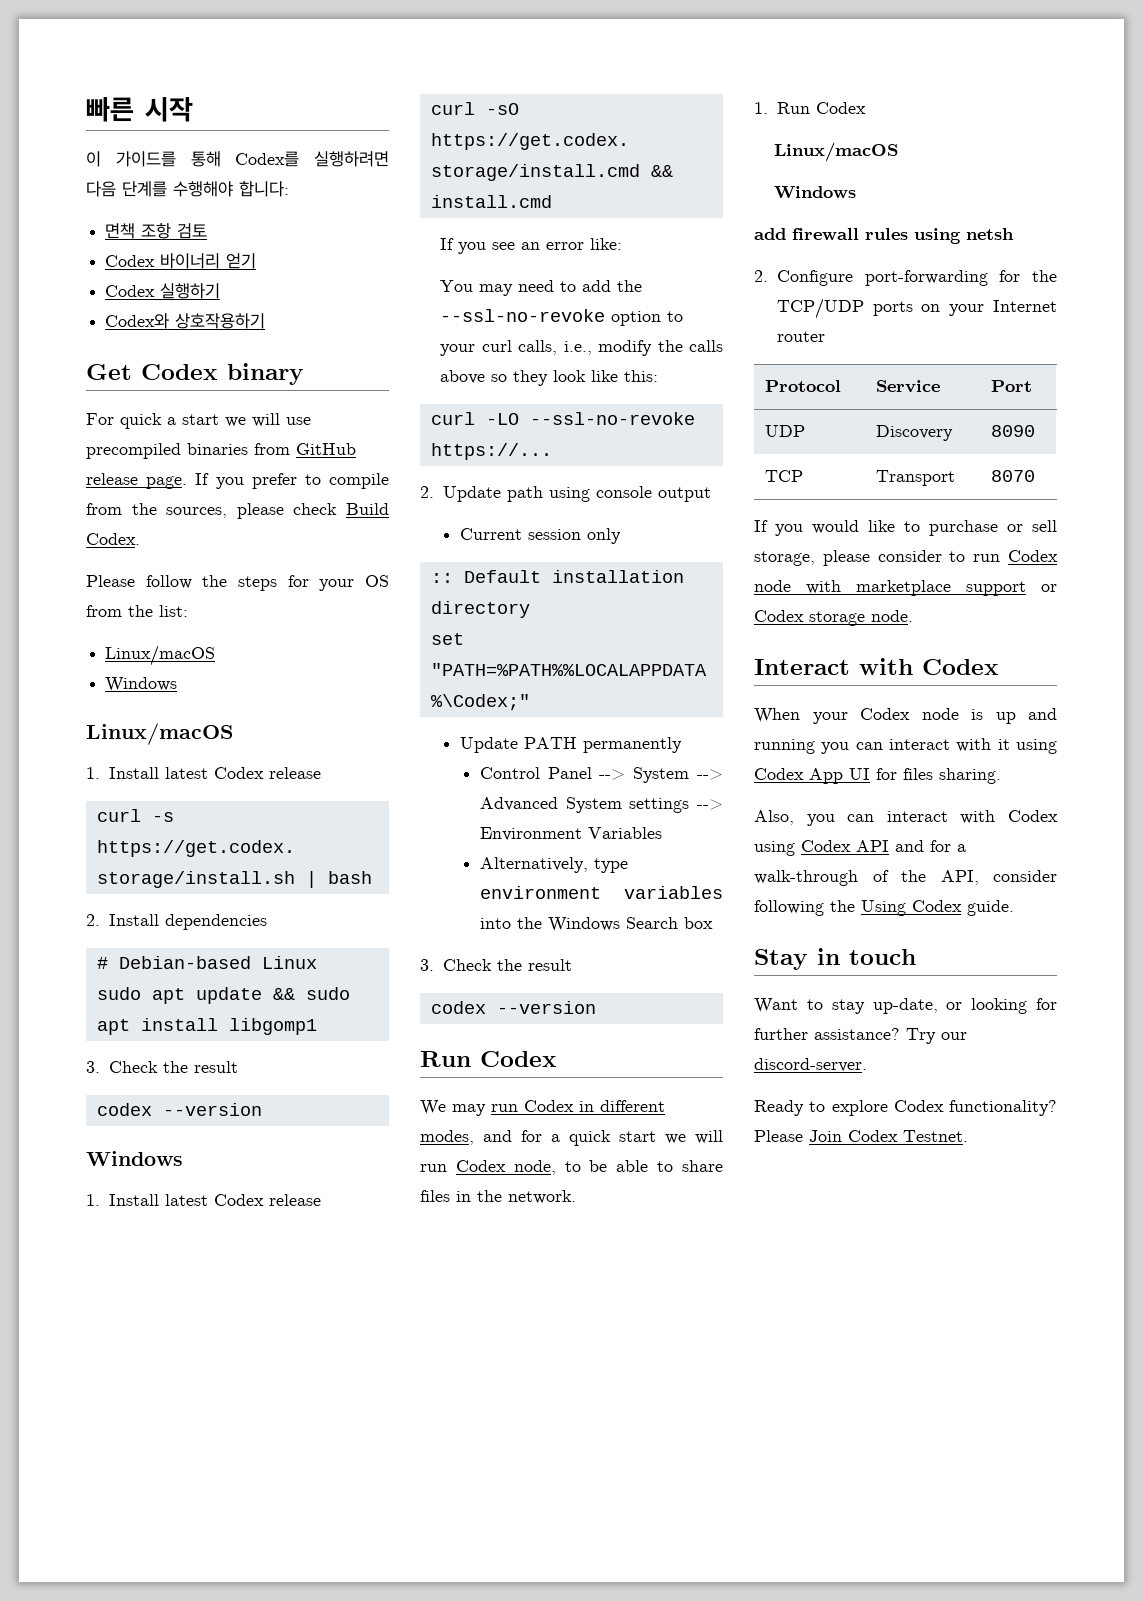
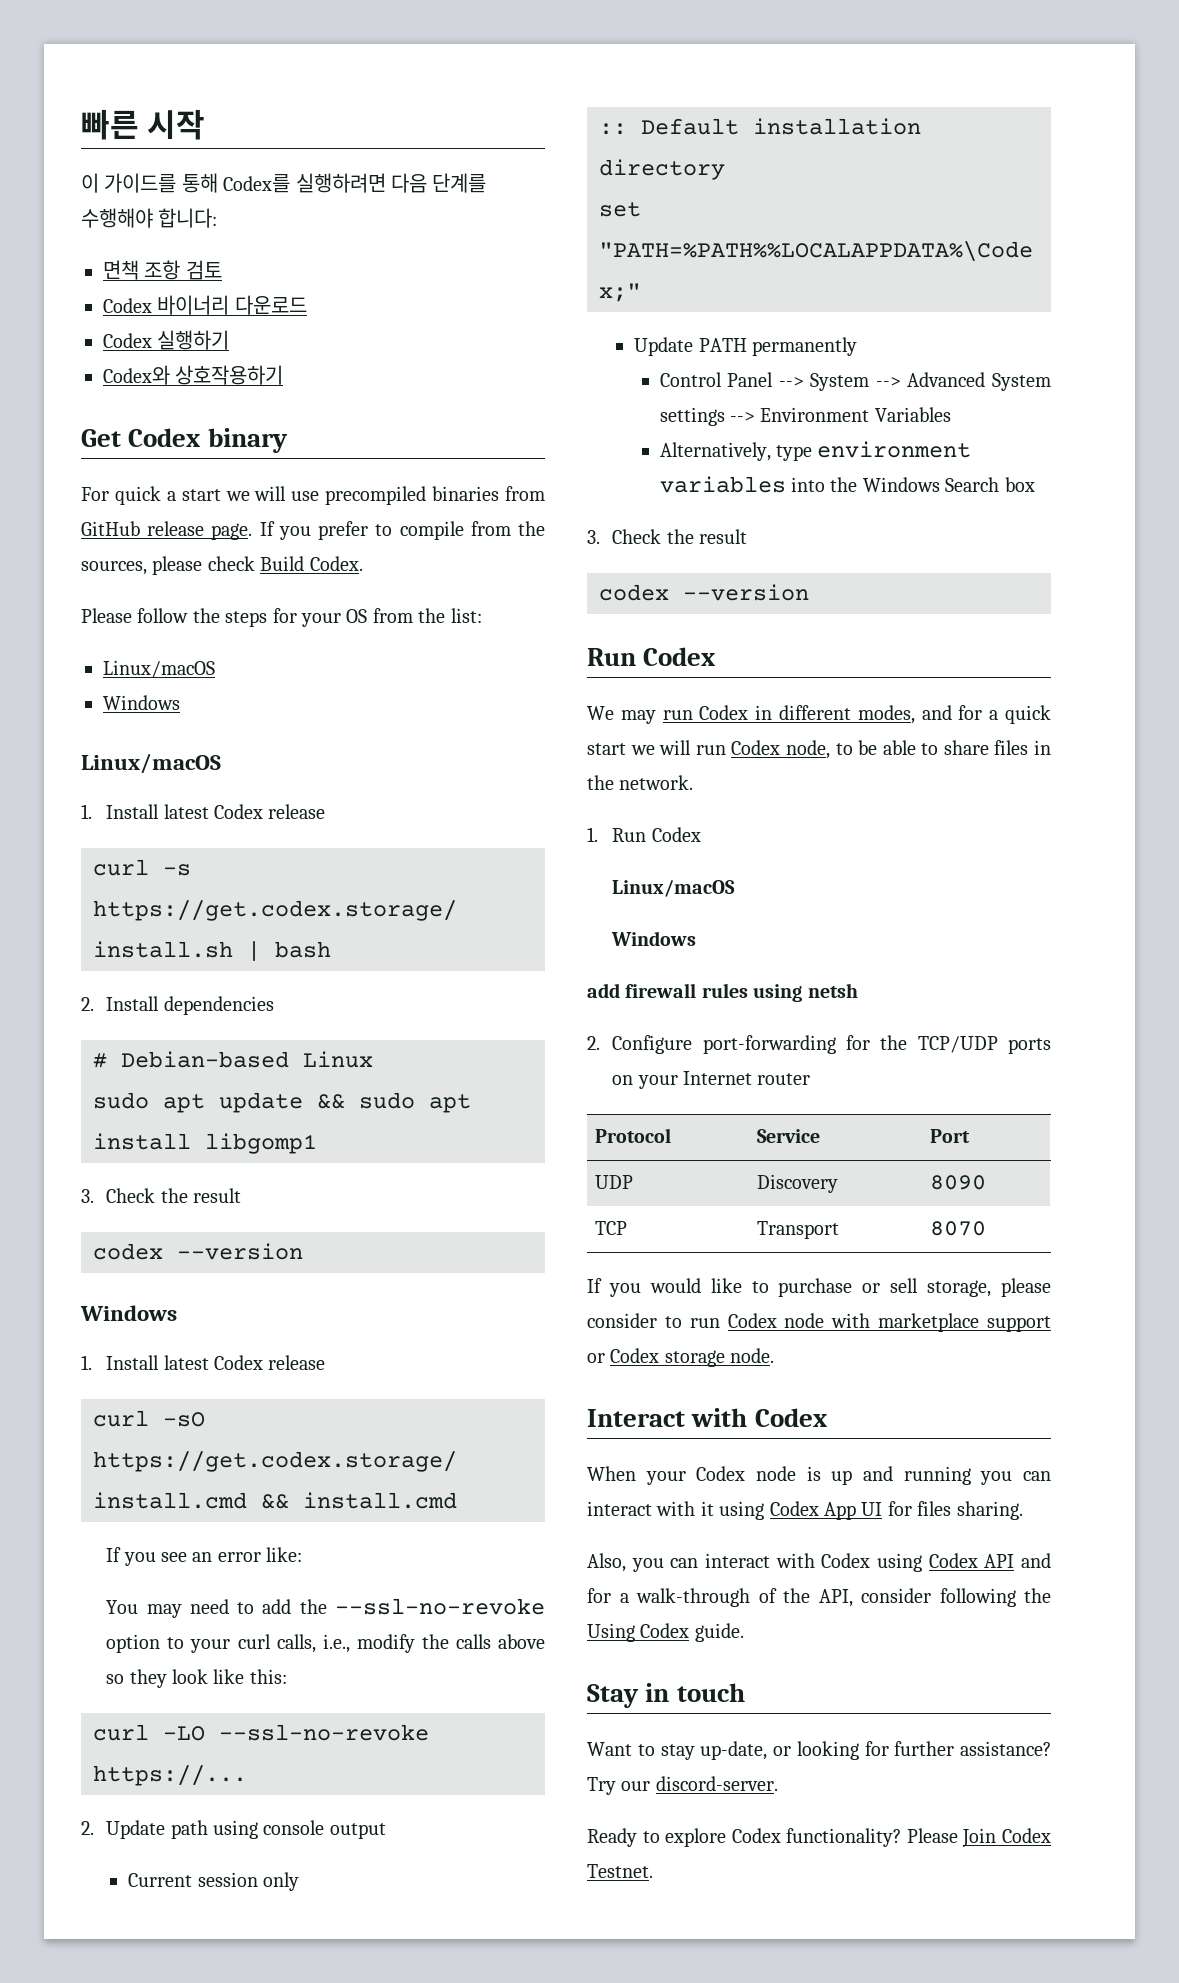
- Codex 바이너리 얻기
+ Codex 바이너리 다운로드

